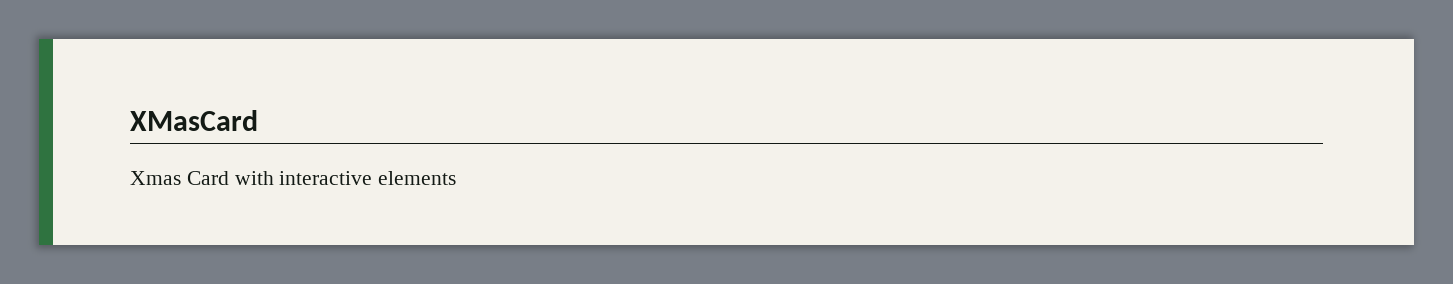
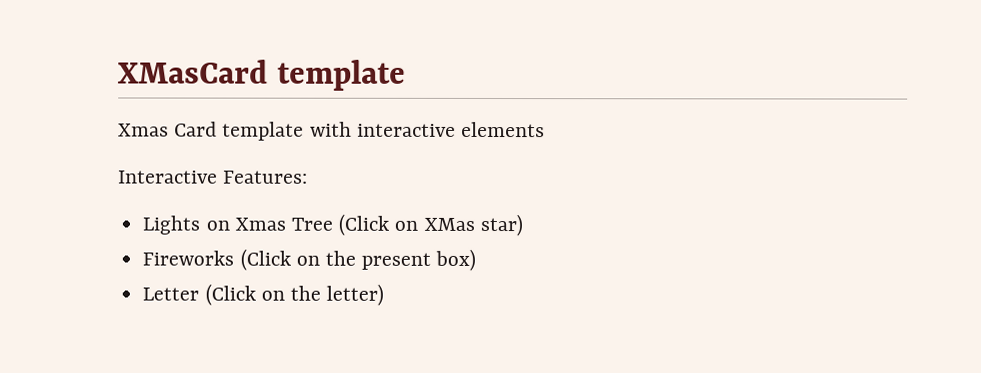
- XMasCard
+ XMasCard template
- Xmas Card with interactive elements
+ Xmas Card template with interactive elements
+ Interactive Features:
+ Lights on Xmas Tree (Click on XMas star)
+ Fireworks (Click on the present box)
+ Letter (Click on the letter)

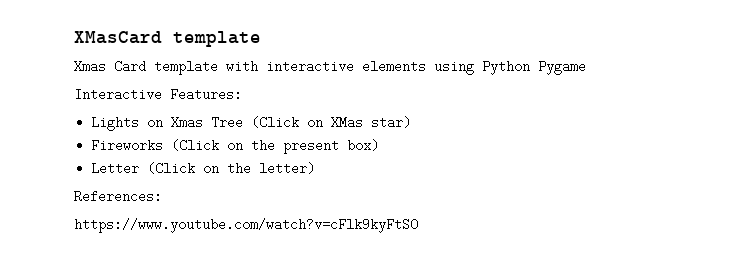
- Xmas Card template with interactive elements
+ Xmas Card template with interactive elements using Python Pygame
+ References:
+ https://www.youtube.com/watch?v=cFlk9kyFtS0

